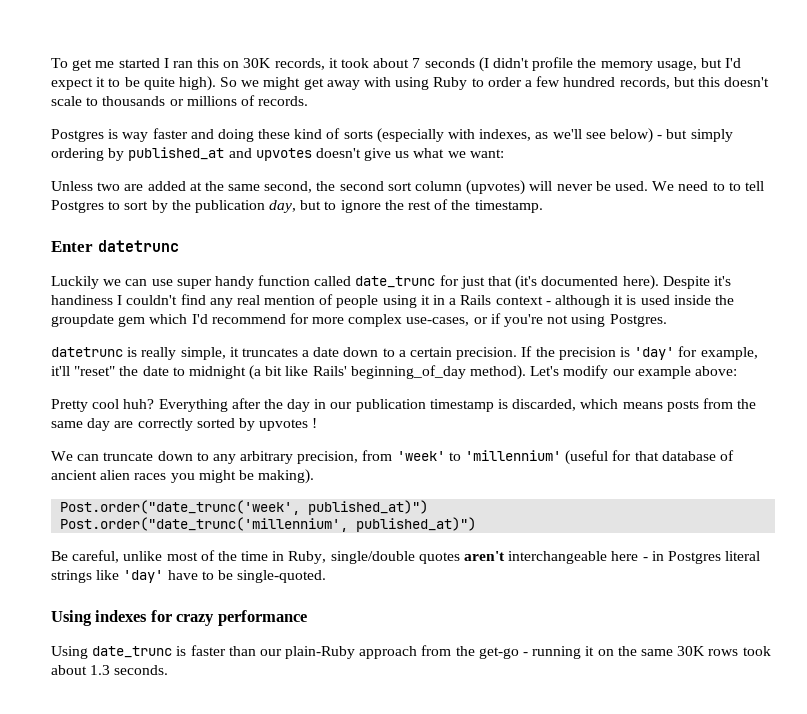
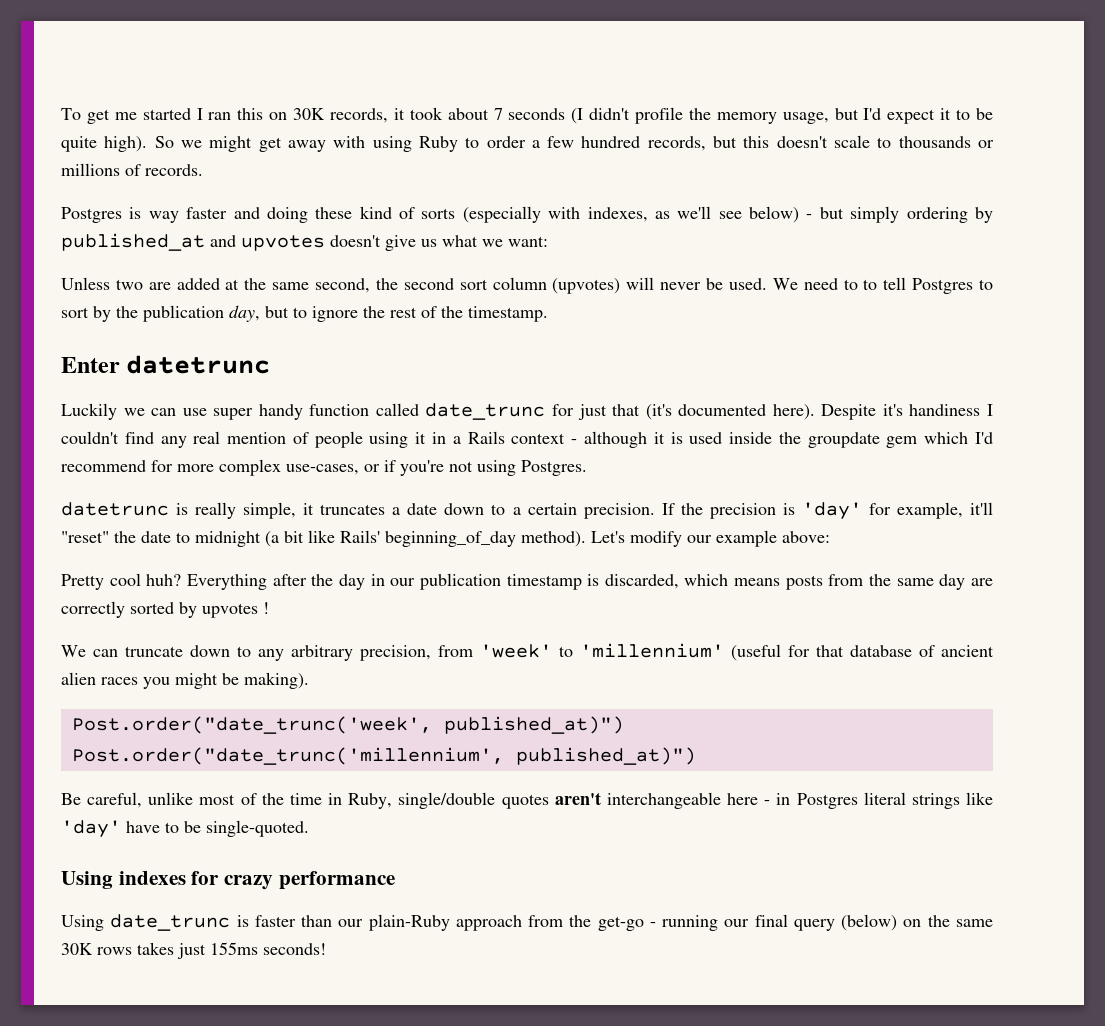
- Using date_trunc is faster than our plain-Ruby approach from the get-go - running it on the same 30K rows took about 1.3 seconds.
+ Using date_trunc is faster than our plain-Ruby approach from the get-go - running our final query (below) on the same 30K rows takes just 155ms seconds!

